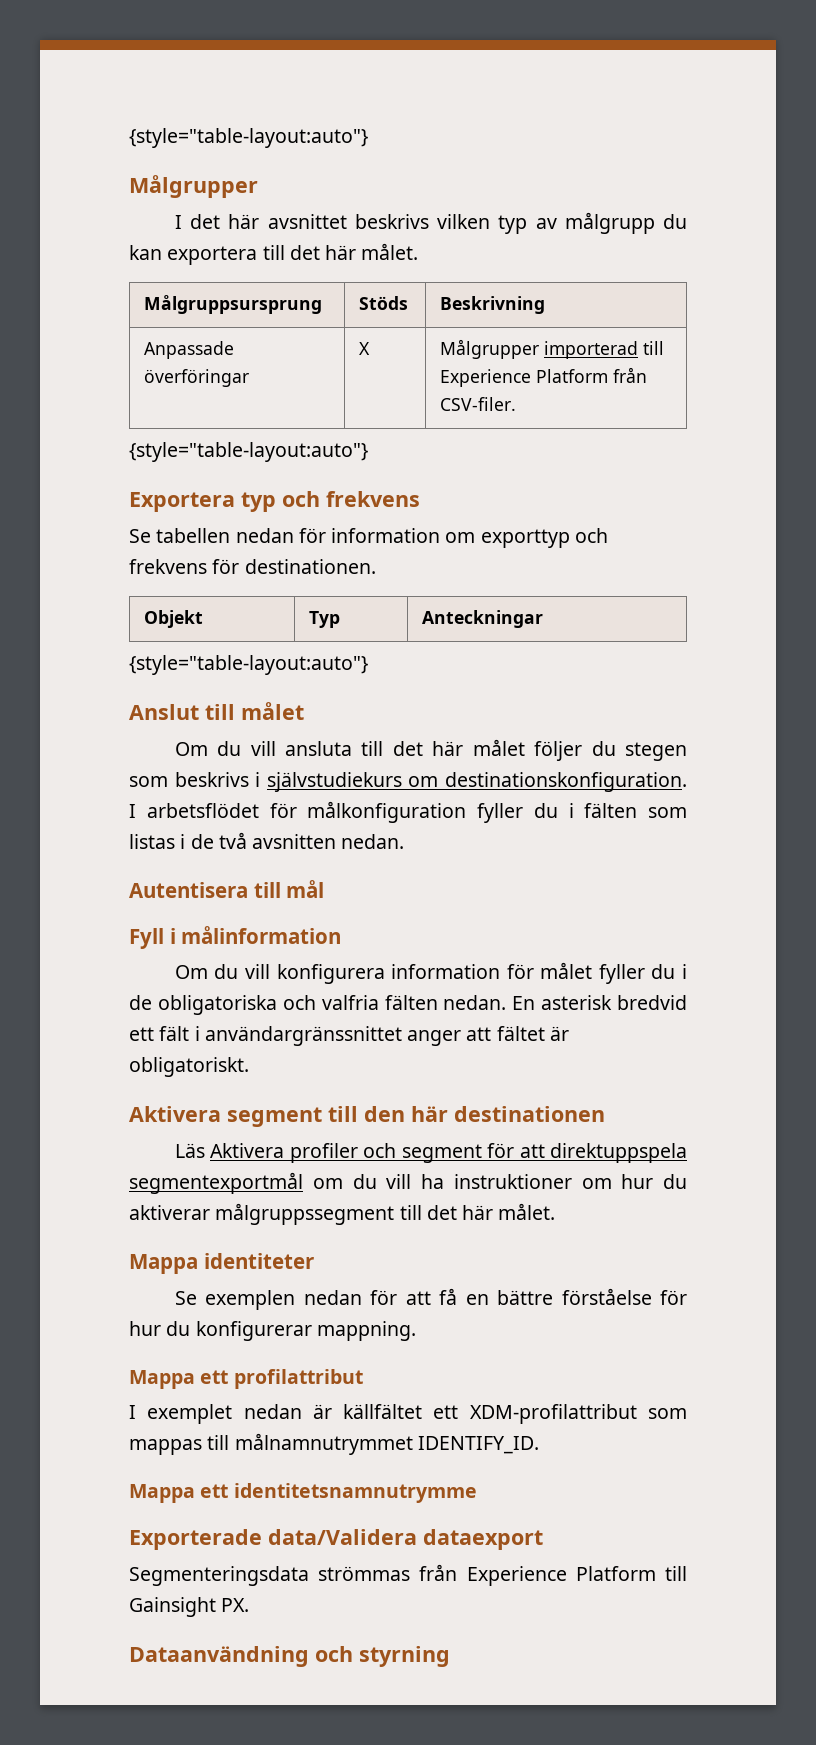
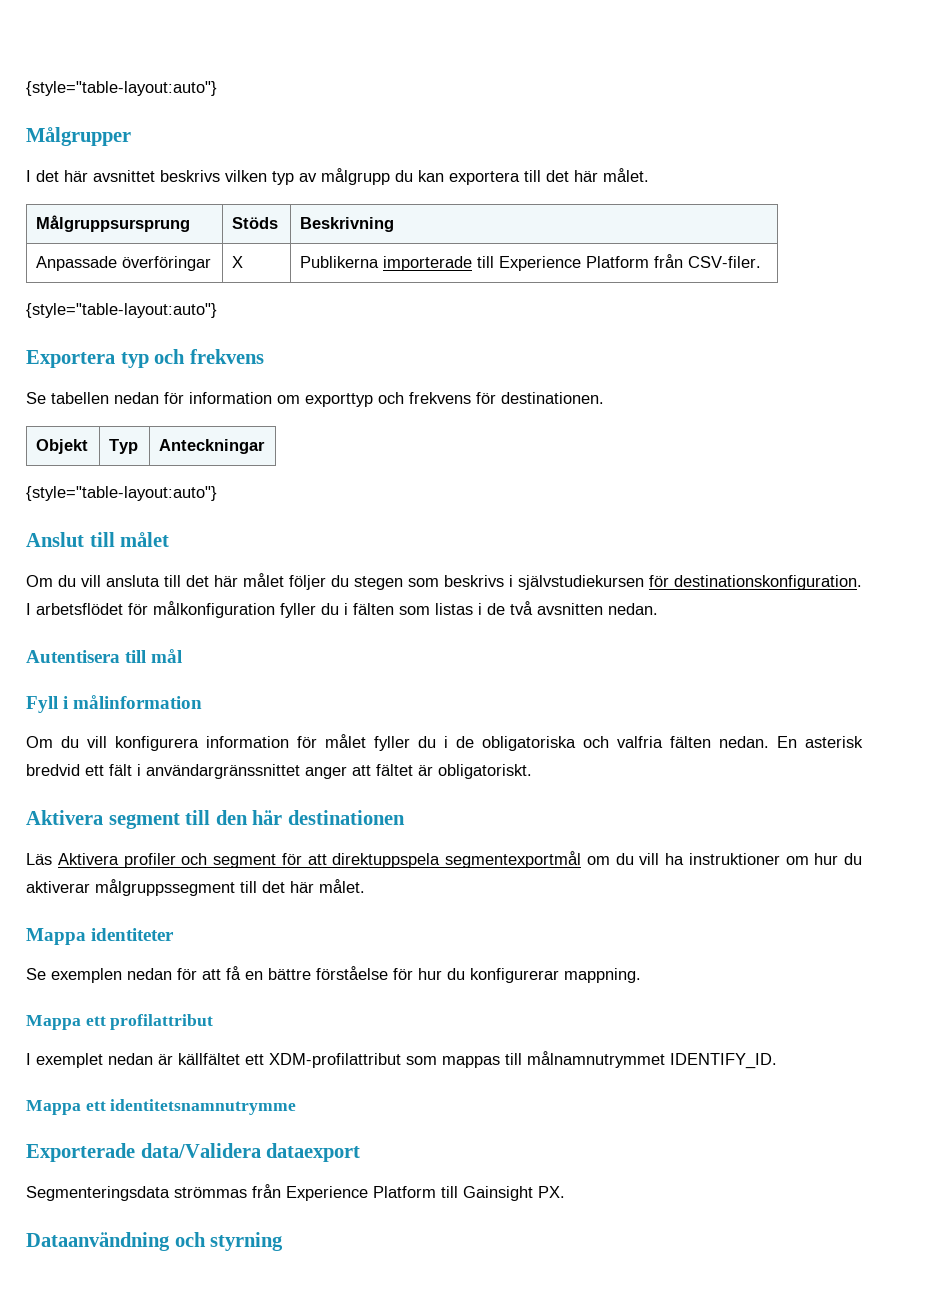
- Anpassade överföringar | X | Målgrupper importerad till Experience Platform från CSV-filer.
+ Anpassade överföringar | X | Publikerna importerade till Experience Platform från CSV-filer.
- Om du vill ansluta till det här målet följer du stegen som beskrivs i självstudiekurs om destinationskonfiguration.
+ Om du vill ansluta till det här målet följer du stegen som beskrivs i självstudiekursen för destinationskonfiguration.

